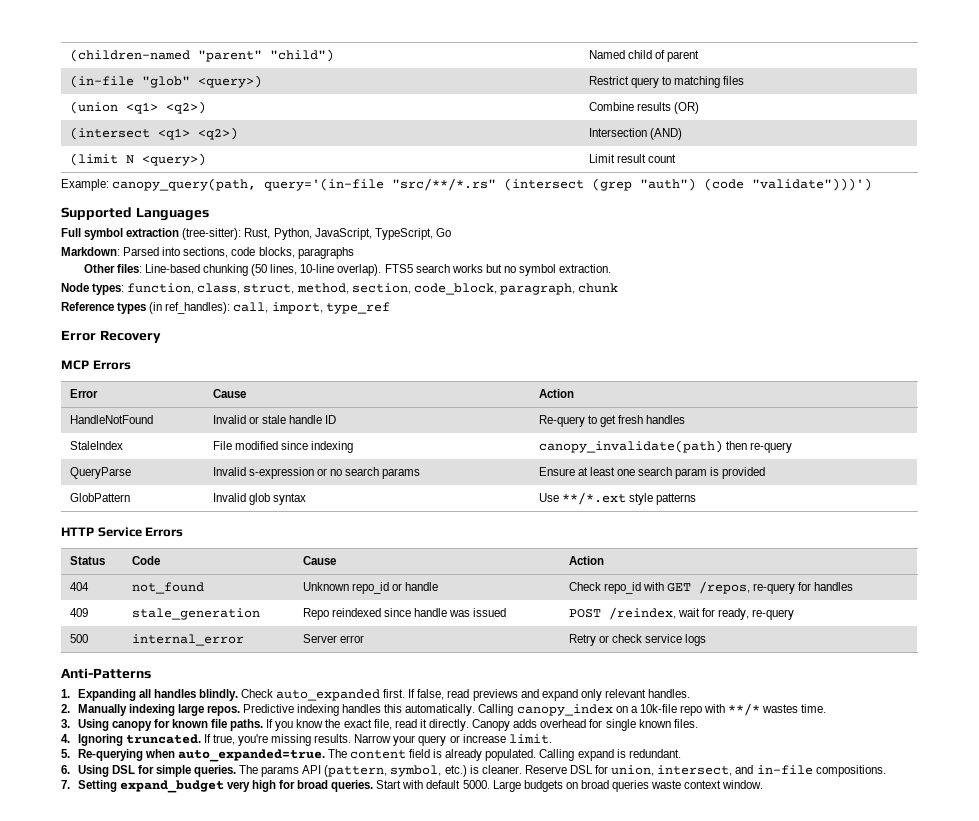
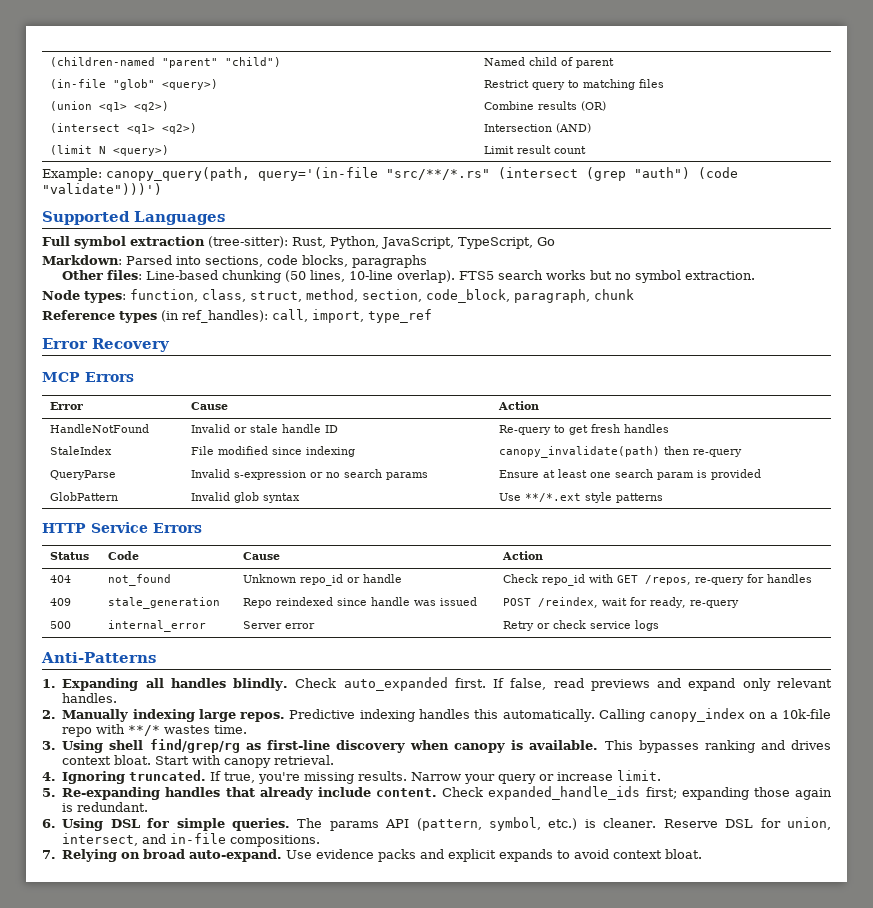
- 3. Using canopy for known file paths. If you know the exact file, read it directly. Canopy adds overhead for single known files.
+ 3. Using shell find/grep/rg as first-line discovery when canopy is available. This bypasses ranking and drives context bloat. Start with canopy retrieval.
- 5. Re-querying when auto_expanded=true. The content field is already populated. Calling expand is redundant.
+ 5. Re-expanding handles that already include content. Check expanded_handle_ids first; expanding those again is redundant.
- 7. Setting expand_budget very high for broad queries. Start with default 5000. Large budgets on broad queries waste context window.
+ 7. Relying on broad auto-expand. Use evidence packs and explicit expands to avoid context bloat.

